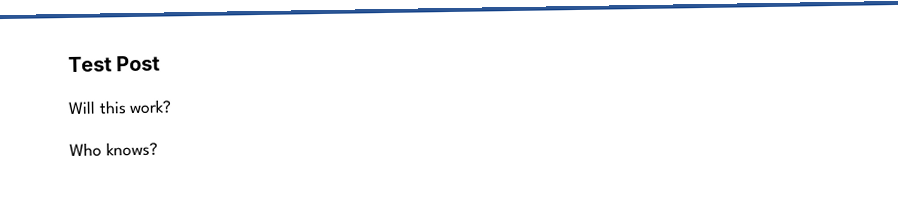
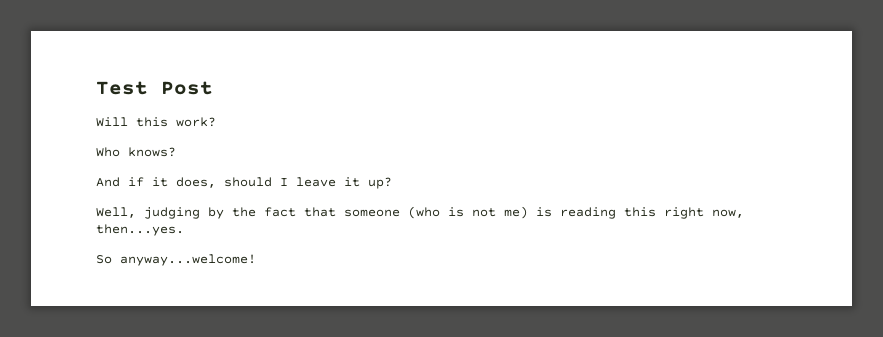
+ And if it does, should I leave it up?
+ Well, judging by the fact that someone (who is not me) is reading this right now, then...yes.
+ So anyway...welcome!

